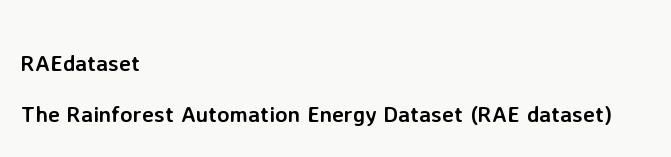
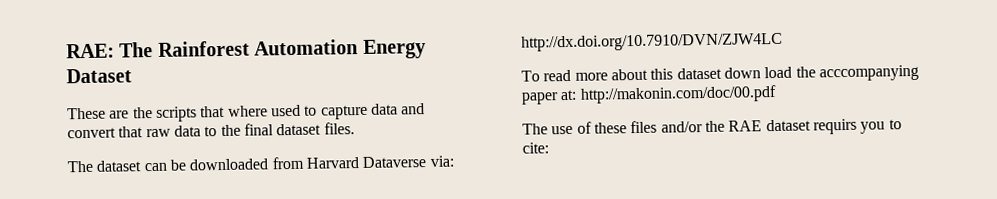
- RAEdataset
- The Rainforest Automation Energy Dataset (RAE dataset)
+ RAE: The Rainforest Automation Energy Dataset
+ These are the scripts that where used to capture data and convert that raw data to the final dataset files.
+ The dataset can be downloaded from Harvard Dataverse via: http://dx.doi.org/10.7910/DVN/ZJW4LC
+ To read more about this dataset down load the acccompanying paper at: http://makonin.com/doc/00.pdf
+ The use of these files and/or the RAE dataset requirs you to cite:

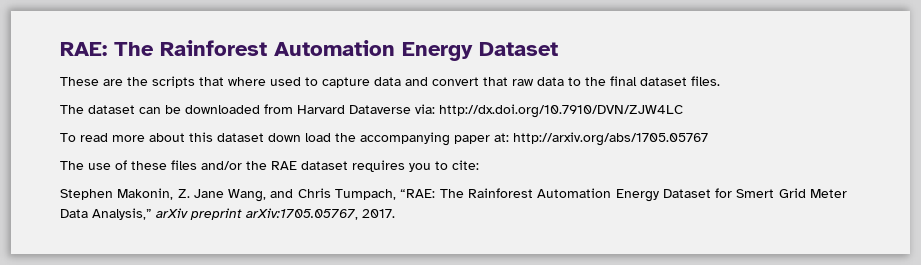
- To read more about this dataset down load the acccompanying paper at: http://makonin.com/doc/00.pdf
+ To read more about this dataset down load the accompanying paper at: http://arxiv.org/abs/1705.05767
- The use of these files and/or the RAE dataset requirs you to cite:
+ The use of these files and/or the RAE dataset requires you to cite:
+ Stephen Makonin, Z. Jane Wang, and Chris Tumpach, “RAE: The Rainforest Automation Energy Dataset for Smert Grid Meter Data Analysis,” arXiv preprint arXiv:1705.05767, 2017.

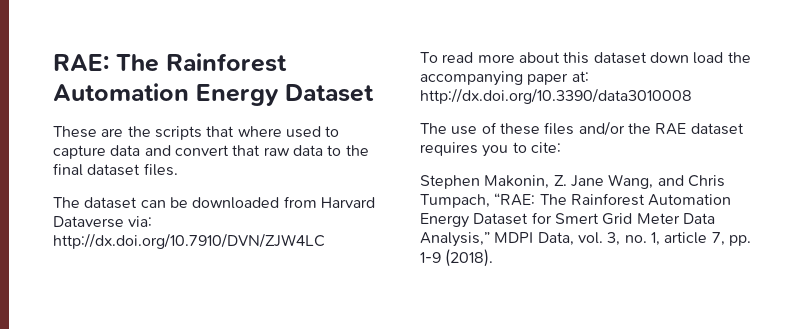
- To read more about this dataset down load the accompanying paper at: http://arxiv.org/abs/1705.05767
+ To read more about this dataset down load the accompanying paper at: http://dx.doi.org/10.3390/data3010008
- Stephen Makonin, Z. Jane Wang, and Chris Tumpach, “RAE: The Rainforest Automation Energy Dataset for Smert Grid Meter Data Analysis,” arXiv preprint arXiv:1705.05767, 2017.
+ Stephen Makonin, Z. Jane Wang, and Chris Tumpach, “RAE: The Rainforest Automation Energy Dataset for Smert Grid Meter Data Analysis,” MDPI Data, vol. 3, no. 1, article 7, pp. 1-9 (2018).

